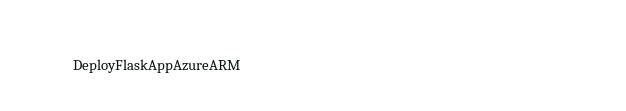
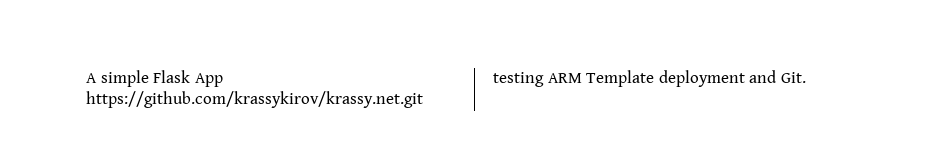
- DeployFlaskAppAzureARM
+ A simple Flask App https://github.com/krassykirov/krassy.net.git testing ARM Template deployment and Git.

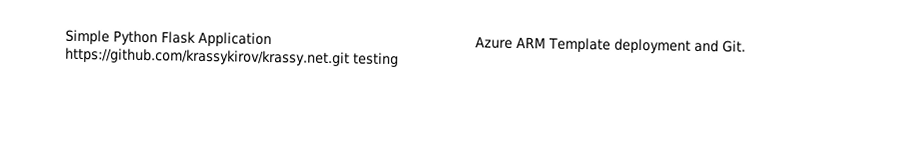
- A simple Flask App https://github.com/krassykirov/krassy.net.git testing ARM Template deployment and Git.
+ Simple Python Flask Application https://github.com/krassykirov/krassy.net.git testing Azure ARM Template deployment and Git.

